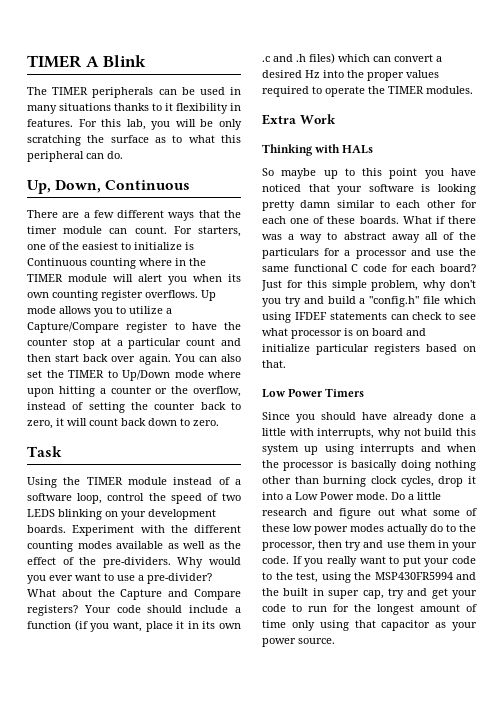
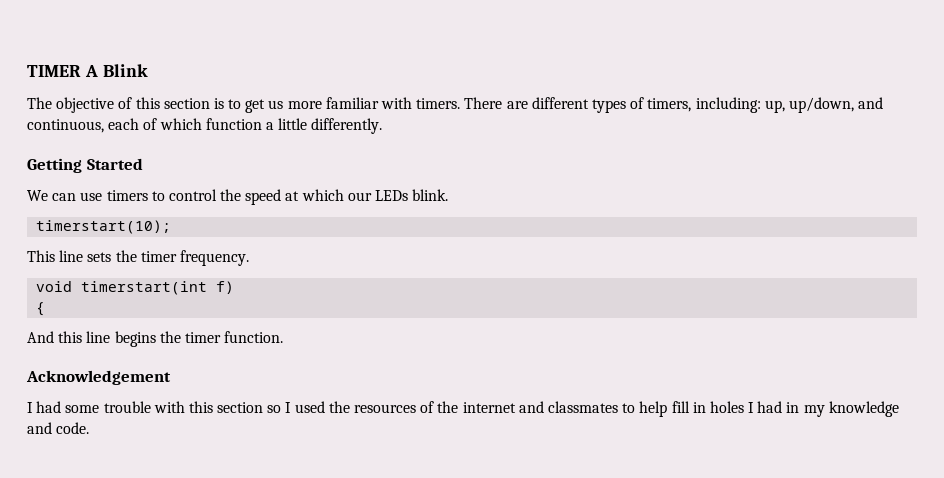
- The TIMER peripherals can be used in many situations thanks to it flexibility in features. For this lab, you will be only scratching the surface as to what this peripheral can do.
- Up, Down, Continuous
- There are a few different ways that the timer module can count. For starters, one of the easiest to initialize is Continuous counting where in the TIMER module will alert you when its own counting register overflows. Up mode allows you to utilize a Capture/Compare register to have the counter stop at a particular count and then start back over again. You can also set the TIMER to Up/Down mode where upon hitting a counter or the overflow, instead of setting the counter back to zero, it will count back down to zero.
- Task
- Using the TIMER module instead of a software loop, control the speed of two LEDS blinking on your development boards. Experiment with the different counting modes available as well as the effect of the pre-dividers. Why would you ever want to use a pre-divider? What about the Capture and Compare registers? Your code should include a function (if you want, place it in its own .c and .h files) which can convert a desired Hz into the proper values required to operate the TIMER modules.
- Extra Work
- Thinking with HALs
- So maybe up to this point you have noticed that your software is looking pretty damn similar to each other for each one of these boards. What if there was a way to abstract away all of the particulars for a processor and use the same functional C code for each board? Just for this simple problem, why don't you try and build a "config.h" file which using IFDEF statements can check to see what processor is on board and initialize particular registers based on that.
- Low Power Timers
- Since you should have already done a little with interrupts, why not build this system up using interrupts and when the processor is basically doing nothing other than burning clock cycles, drop it into a Low Power mode. Do a little research and figure out what some of these low power modes actually do to the processor, then try and use them in your code. If you really want to put your code to the test, using the MSP430FR5994 and the built in super cap, try and get your code to run for the longest amount of time only using that capacitor as your power source.
+ The objective of this section is to get us more familiar with timers. There are different types of timers, including: up, up/down, and continuous, each of which function a little differently.
+ Getting Started
+ We can use timers to control the speed at which our LEDs blink.
+ timerstart(10);
+ This line sets the timer frequency.
+ void timerstart(int f)
+ {
+ And this line begins the timer function.
+ Acknowledgement
+ I had some trouble with this section so I used the resources of the internet and classmates to help fill in holes I had in my knowledge and code.

